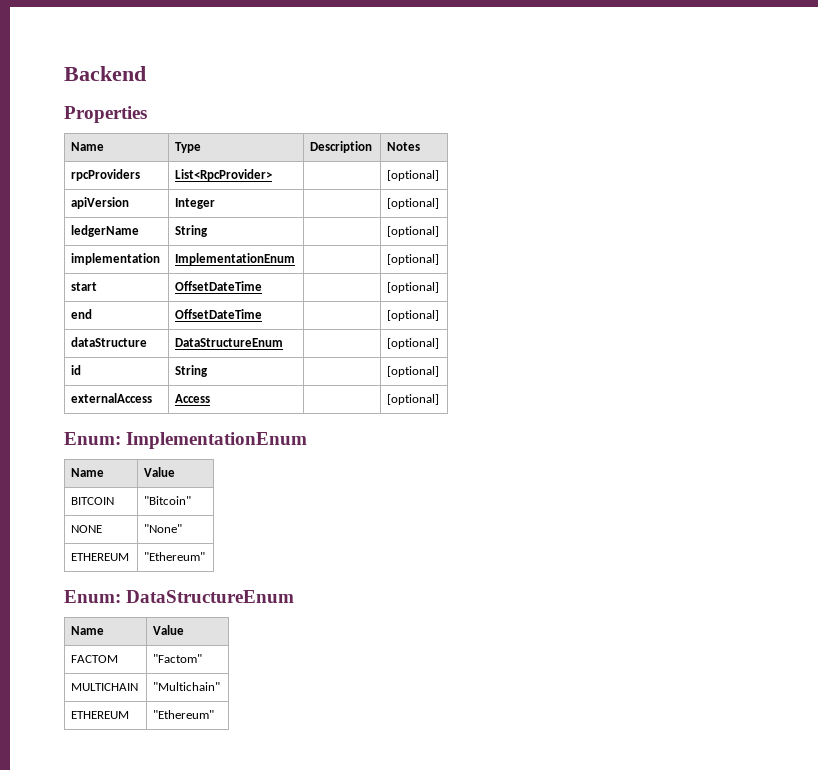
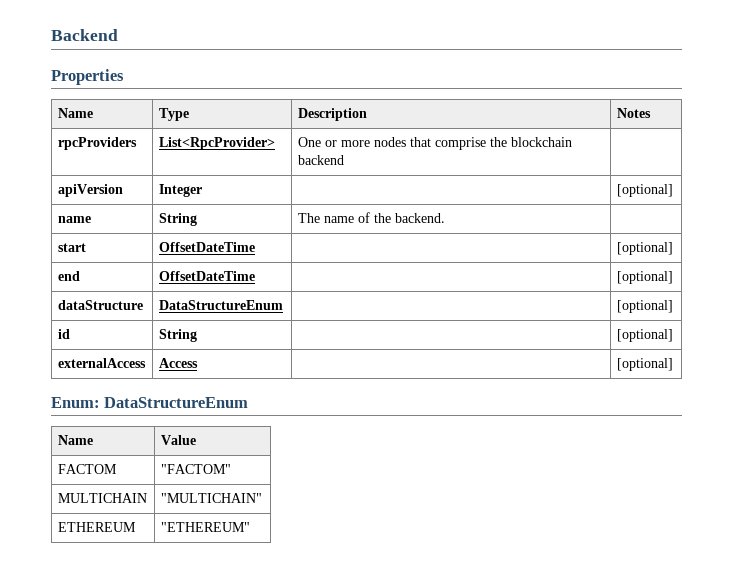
- rpcProviders | List<RpcProvider> | | [optional]
+ rpcProviders | List<RpcProvider> | One or more nodes that comprise the blockchain backend |
- ledgerName | String | | [optional]
- implementation | ImplementationEnum | | [optional]
+ name | String | The name of the backend. |
- Enum: ImplementationEnum
- Name | Value
- BITCOIN | "Bitcoin"
- NONE | "None"
- ETHEREUM | "Ethereum"
- FACTOM | "Factom"
+ FACTOM | "FACTOM"
- MULTICHAIN | "Multichain"
- ETHEREUM | "Ethereum"
+ MULTICHAIN | "MULTICHAIN"
+ ETHEREUM | "ETHEREUM"

